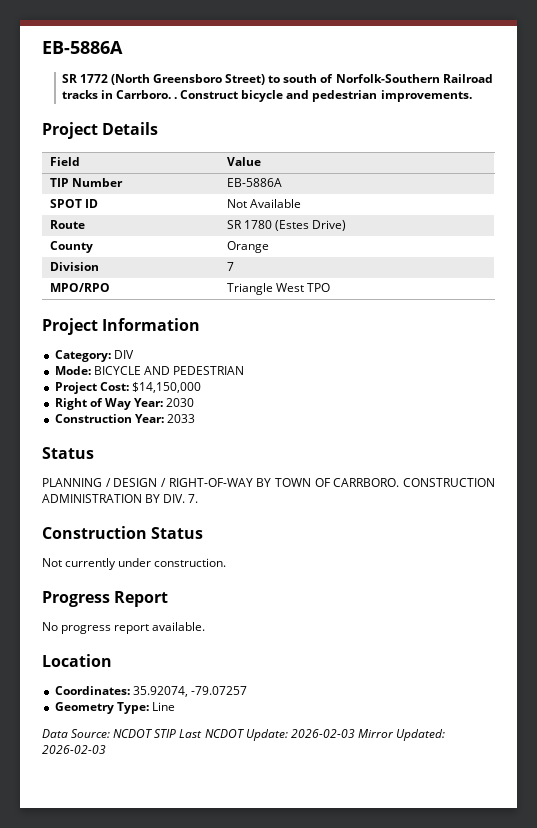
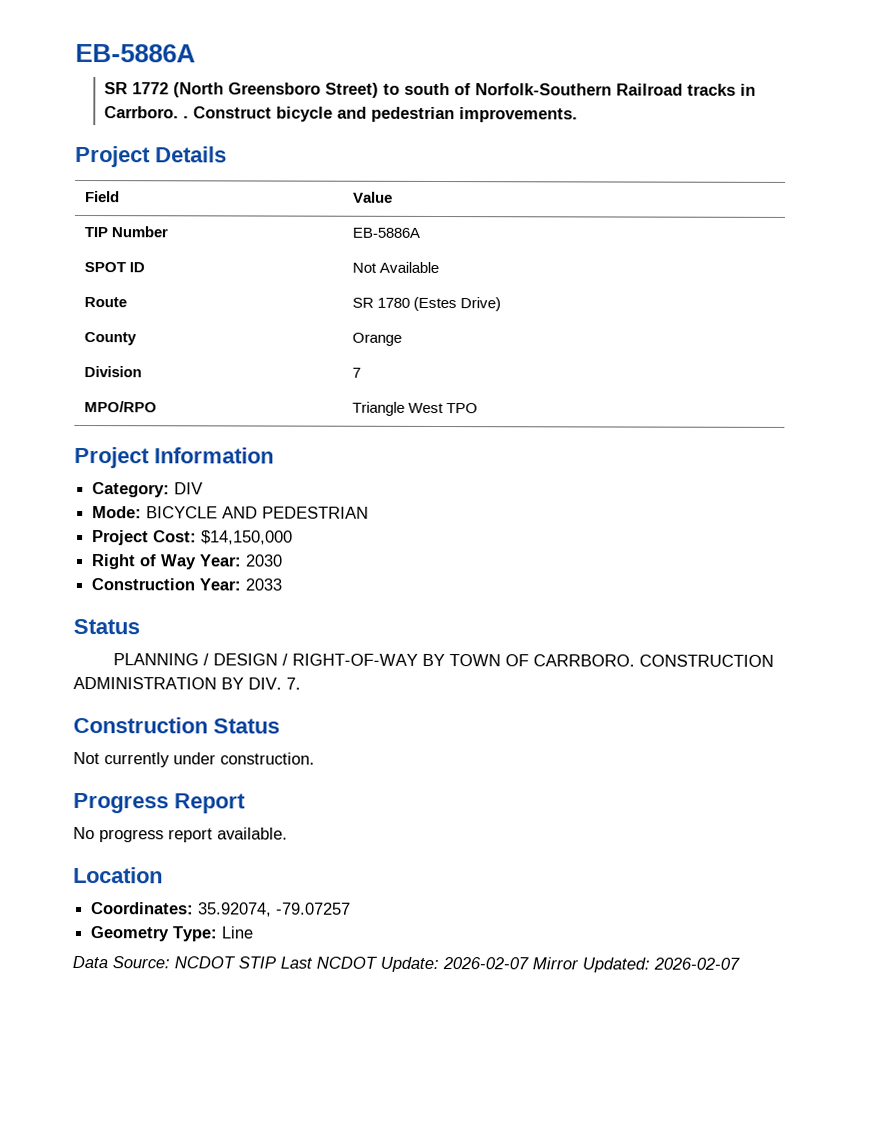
- Data Source: NCDOT STIP Last NCDOT Update: 2026-02-03 Mirror Updated: 2026-02-03
+ Data Source: NCDOT STIP Last NCDOT Update: 2026-02-07 Mirror Updated: 2026-02-07

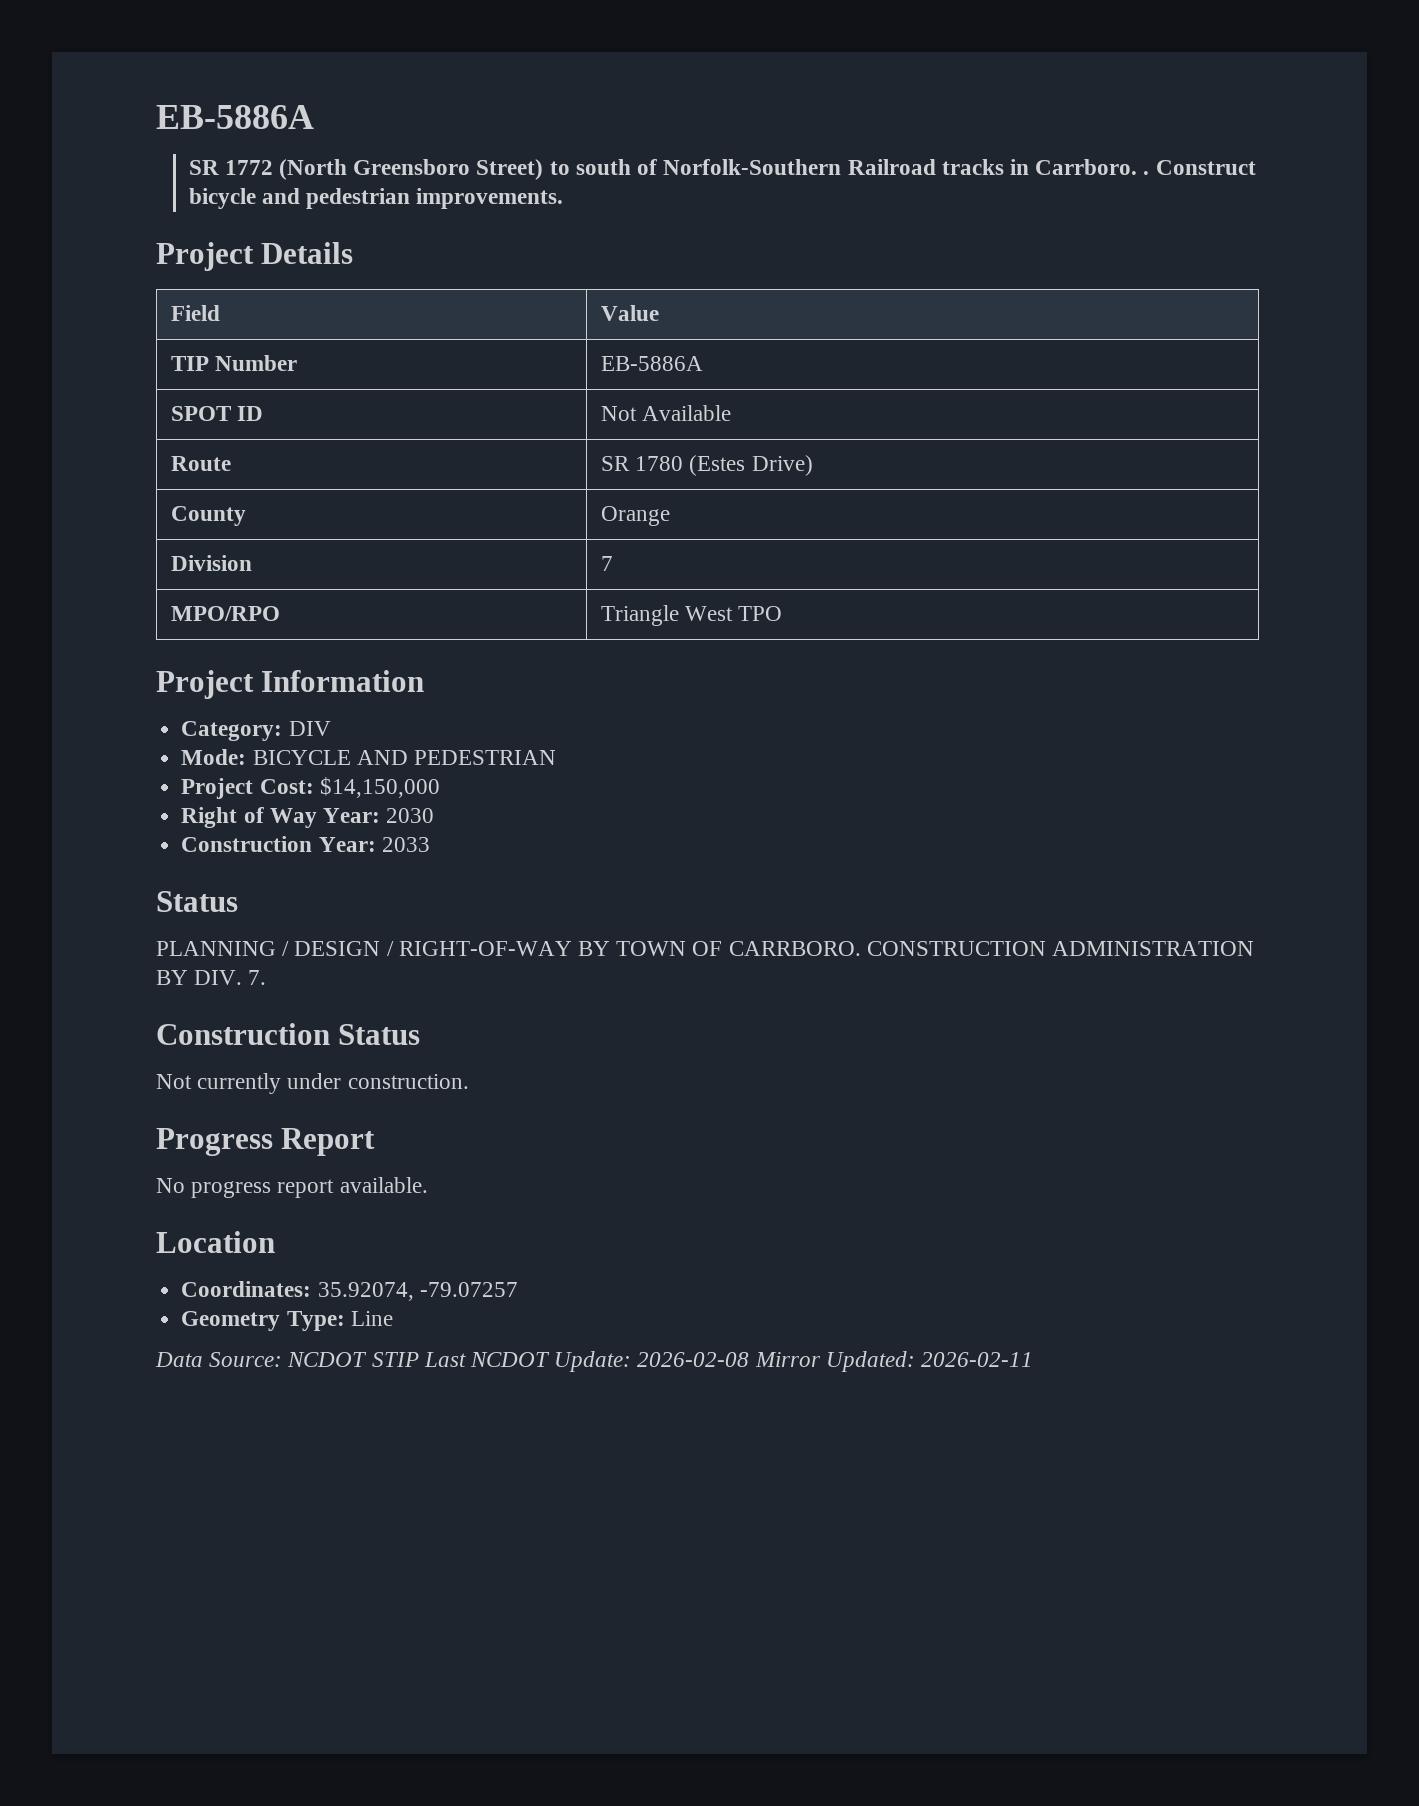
- Data Source: NCDOT STIP Last NCDOT Update: 2026-02-07 Mirror Updated: 2026-02-07
+ Data Source: NCDOT STIP Last NCDOT Update: 2026-02-08 Mirror Updated: 2026-02-11

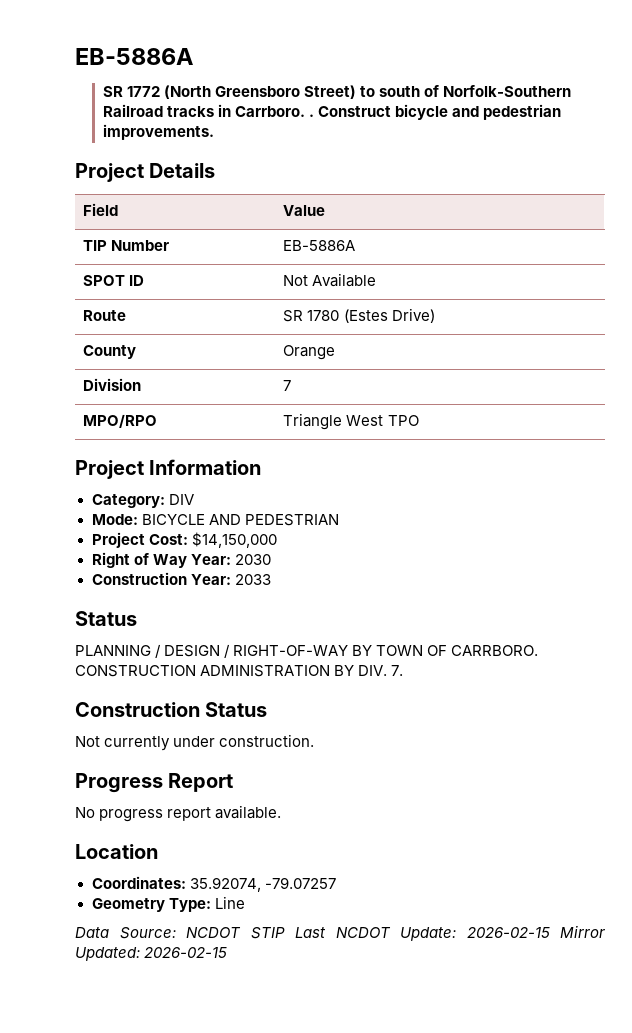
- Data Source: NCDOT STIP Last NCDOT Update: 2026-02-08 Mirror Updated: 2026-02-11
+ Data Source: NCDOT STIP Last NCDOT Update: 2026-02-15 Mirror Updated: 2026-02-15

